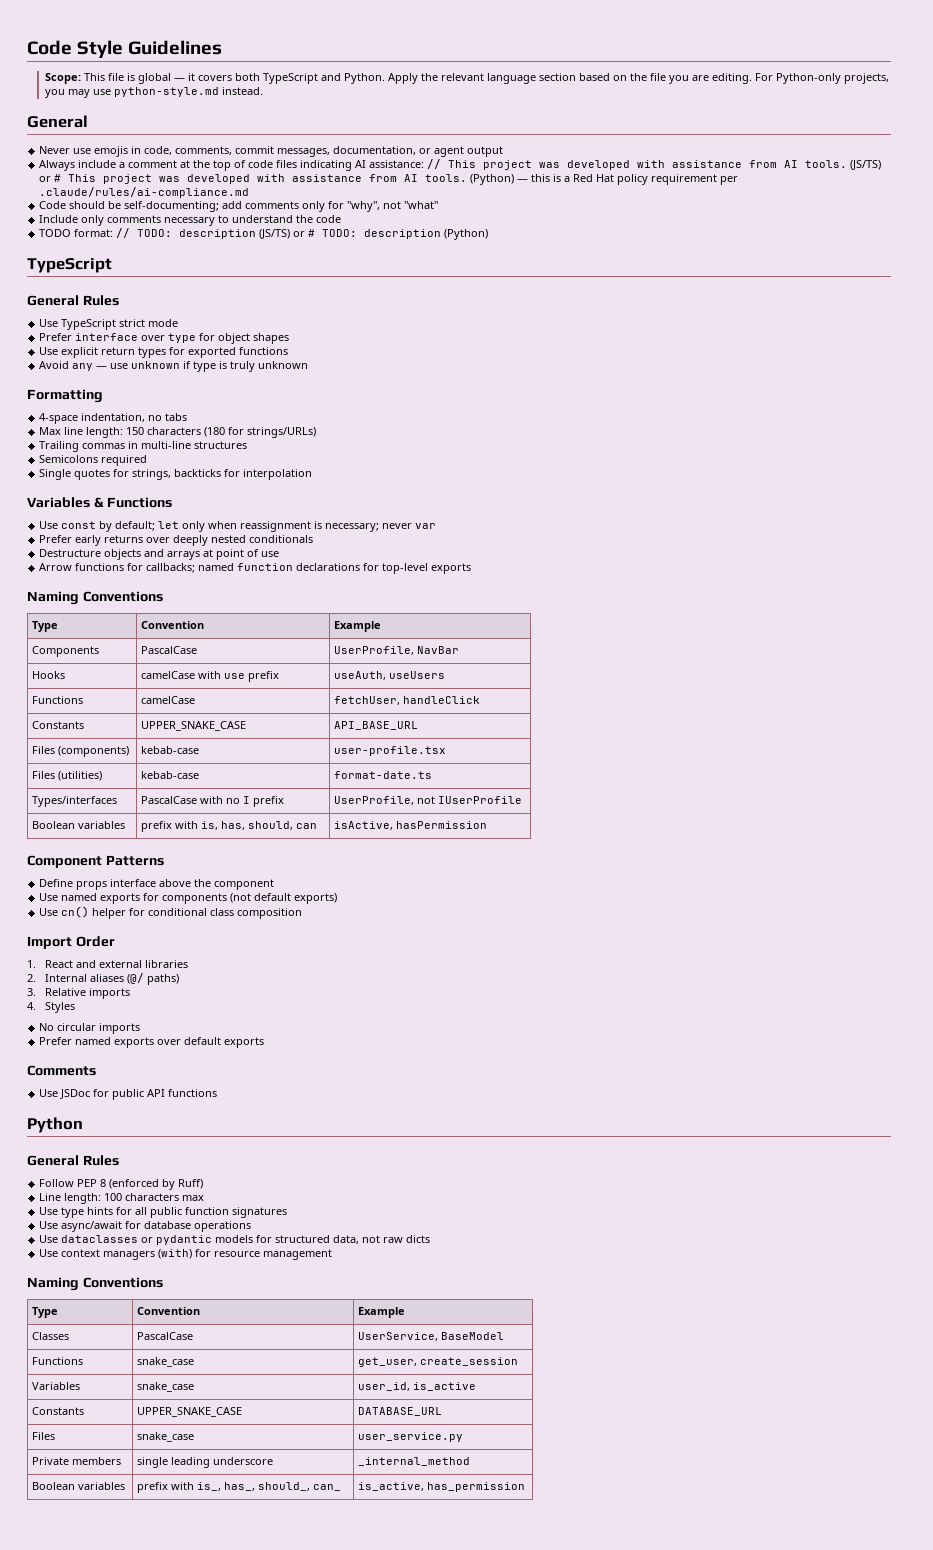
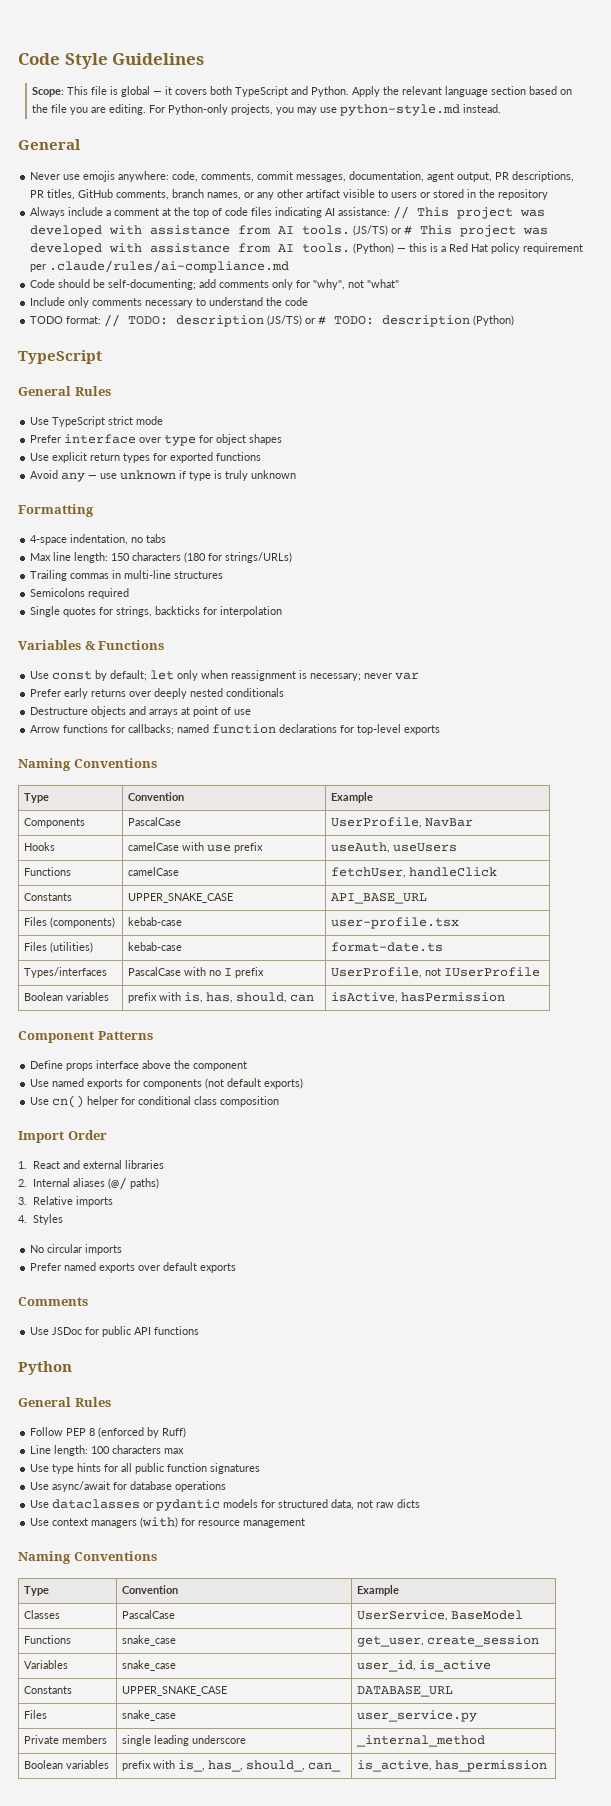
- Never use emojis in code, comments, commit messages, documentation, or agent output
+ Never use emojis anywhere: code, comments, commit messages, documentation, agent output, PR descriptions, PR titles, GitHub comments, branch names, or any other artifact visible to users or stored in the repository

